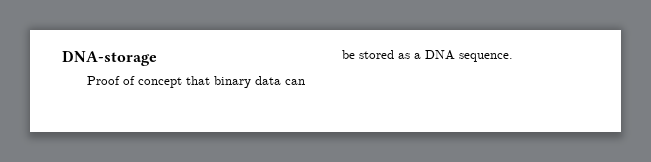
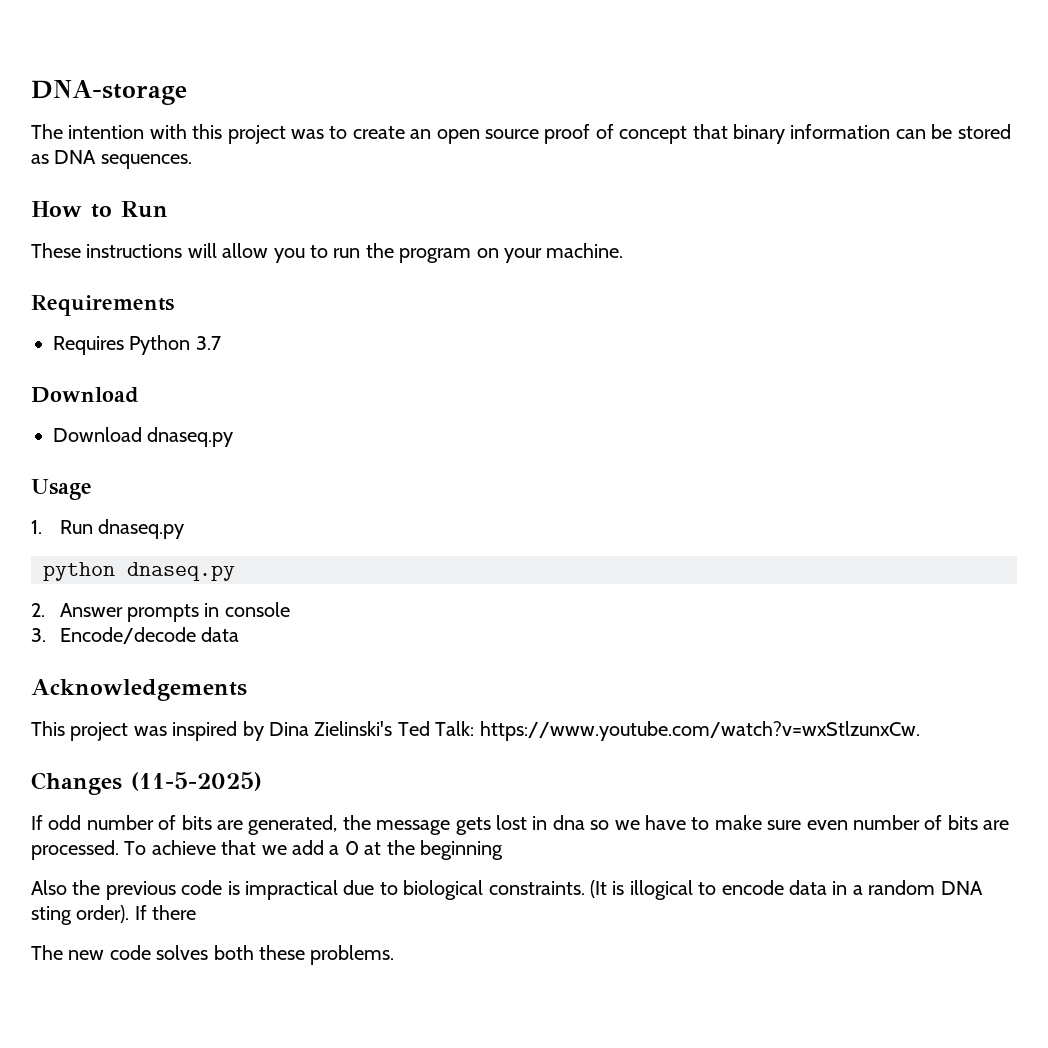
- Proof of concept that binary data can be stored as a DNA sequence.
+ The intention with this project was to create an open source proof of concept that binary information can be stored as DNA sequences.
+ How to Run
+ These instructions will allow you to run the program on your machine.
+ Requirements
+ Requires Python 3.7
+ Download
+ Download dnaseq.py
+ Usage
+ 1. Run dnaseq.py
+ python dnaseq.py
+ 2. Answer prompts in console
+ 3. Encode/decode data
+ Acknowledgements
+ This project was inspired by Dina Zielinski's Ted Talk: https://www.youtube.com/watch?v=wxStlzunxCw.
+ Changes (11-5-2025)
+ If odd number of bits are generated, the message gets lost in dna so we have to make sure even number of bits are processed. To achieve that we add a 0 at the beginning
+ Also the previous code is impractical due to biological constraints. (It is illogical to encode data in a random DNA sting order). If there
+ The new code solves both these problems.

